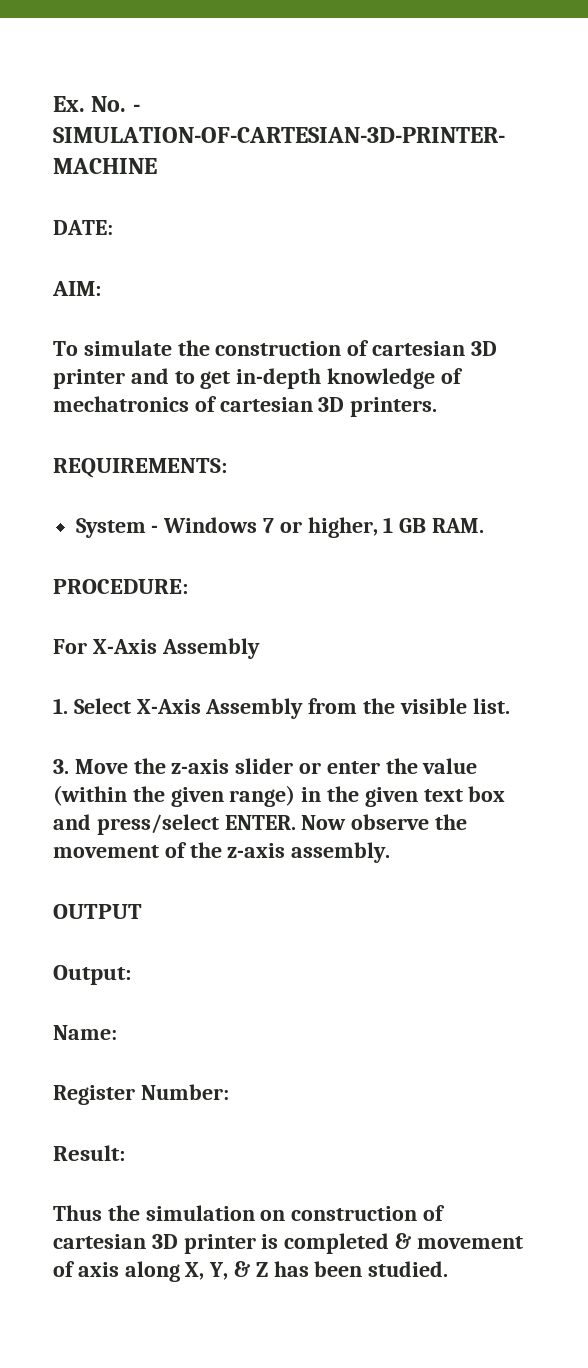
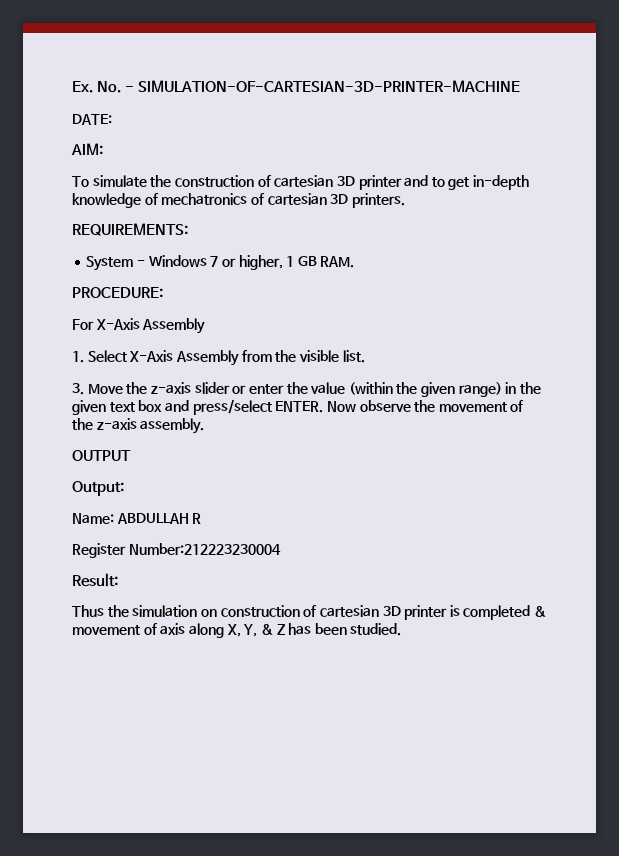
- Name:
+ Name: ABDULLAH R
- Register Number:
+ Register Number:212223230004

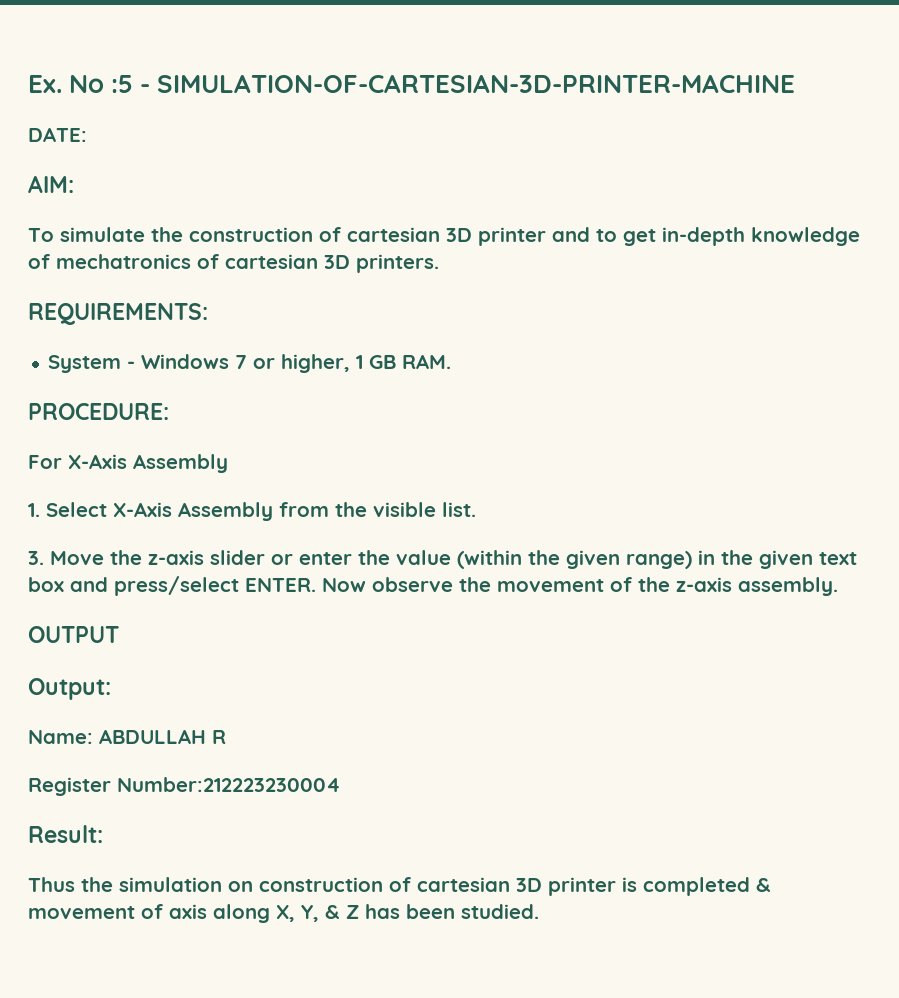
- Ex. No. - SIMULATION-OF-CARTESIAN-3D-PRINTER-MACHINE
+ Ex. No :5 - SIMULATION-OF-CARTESIAN-3D-PRINTER-MACHINE

